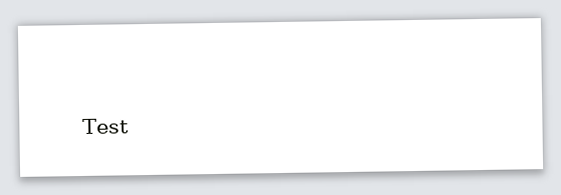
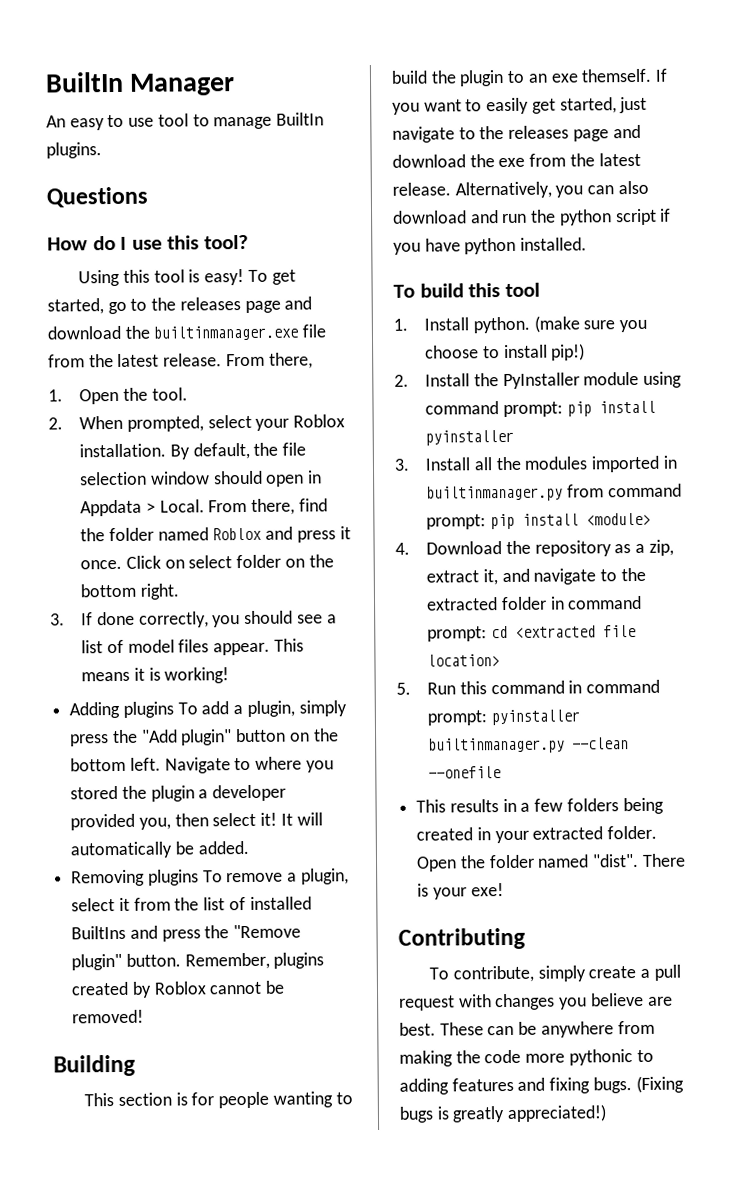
- Test
+ BuiltIn Manager
+ An easy to use tool to manage BuiltIn plugins.
+ Questions
+ How do I use this tool?
+ Using this tool is easy! To get started, go to the releases page and download the builtinmanager.exe file from the latest release. From there,
+ 1. Open the tool.
+ 2. When prompted, select your Roblox installation. By default, the file selection window should open in Appdata > Local. From there, find the folder named Roblox and press it once. Click on select folder on the bottom right.
+ 3. If done correctly, you should see a list of model files appear. This means it is working!
+ Adding plugins To add a plugin, simply press the "Add plugin" button on the bottom left. Navigate to where you stored the plugin a developer provided you, then select it! It will automatically be added.
+ Removing plugins To remove a plugin, select it from the list of installed BuiltIns and press the "Remove plugin" button. Remember, plugins created by Roblox cannot be removed!
+ Building
+ This section is for people wanting to build the plugin to an exe themself. If you want to easily get started, just navigate to the releases page and download the exe from the latest release. Alternatively, you can also download and run the python script if you have python installed.
+ To build this tool
+ 1. Install python. (make sure you choose to install pip!)
+ 2. Install the PyInstaller module using command prompt: pip install pyinstaller
+ 3. Install all the modules imported in builtinmanager.py from command prompt: pip install <module>
+ 4. Download the repository as a zip, extract it, and navigate to the extracted folder in command prompt: cd <extracted file location>
+ 5. Run this command in command prompt: pyinstaller builtinmanager.py --clean --onefile
+ This results in a few folders being created in your extracted folder. Open the folder named "dist". There is your exe!
+ Contributing
+ To contribute, simply create a pull request with changes you believe are best. These can be anywhere from making the code more pythonic to adding features and fixing bugs. (Fixing bugs is greatly appreciated!)

